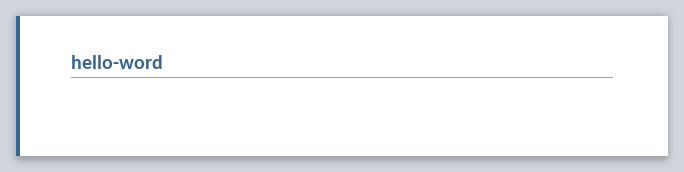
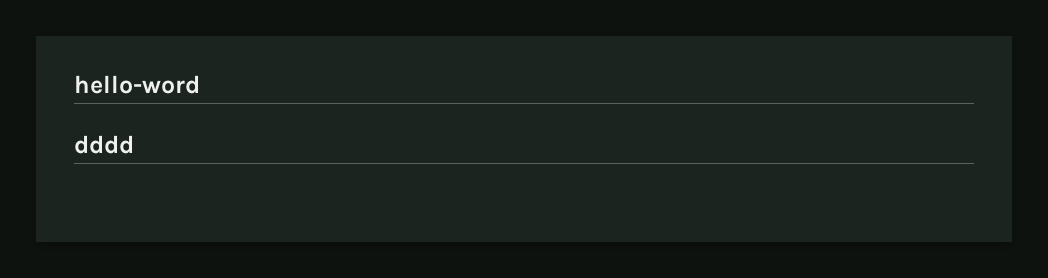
+ dddd

